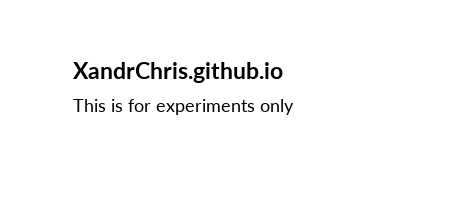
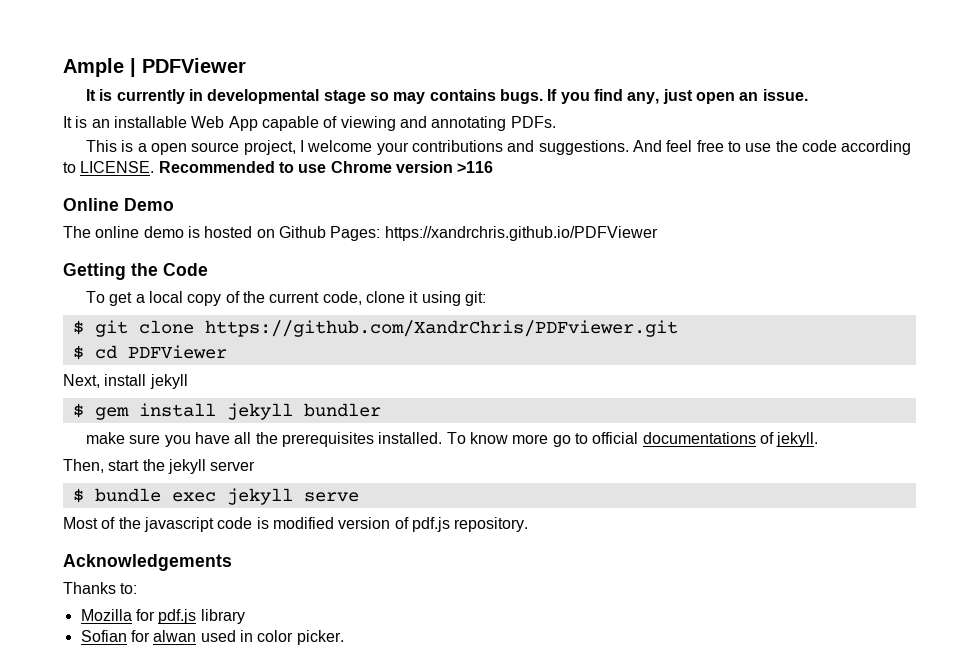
- XandrChris.github.io
- This is for experiments only
+ Ample | PDFViewer
+ It is currently in developmental stage so may contains bugs. If you find any, just open an issue.
+ It is an installable Web App capable of viewing and annotating PDFs.
+ This is a open source project, I welcome your contributions and suggestions. And feel free to use the code according to LICENSE. Recommended to use Chrome version >116
+ Online Demo
+ The online demo is hosted on Github Pages: https://xandrchris.github.io/PDFViewer
+ Getting the Code
+ To get a local copy of the current code, clone it using git:
+ $ git clone https://github.com/XandrChris/PDFviewer.git
+ $ cd PDFViewer
+ Next, install jekyll
+ $ gem install jekyll bundler
+ make sure you have all the prerequisites installed. To know more go to official documentations of jekyll.
+ Then, start the jekyll server
+ $ bundle exec jekyll serve
+ Most of the javascript code is modified version of pdf.js repository.
+ Acknowledgements
+ Thanks to:
+ Mozilla for pdf.js library
+ Sofian for alwan used in color picker.

